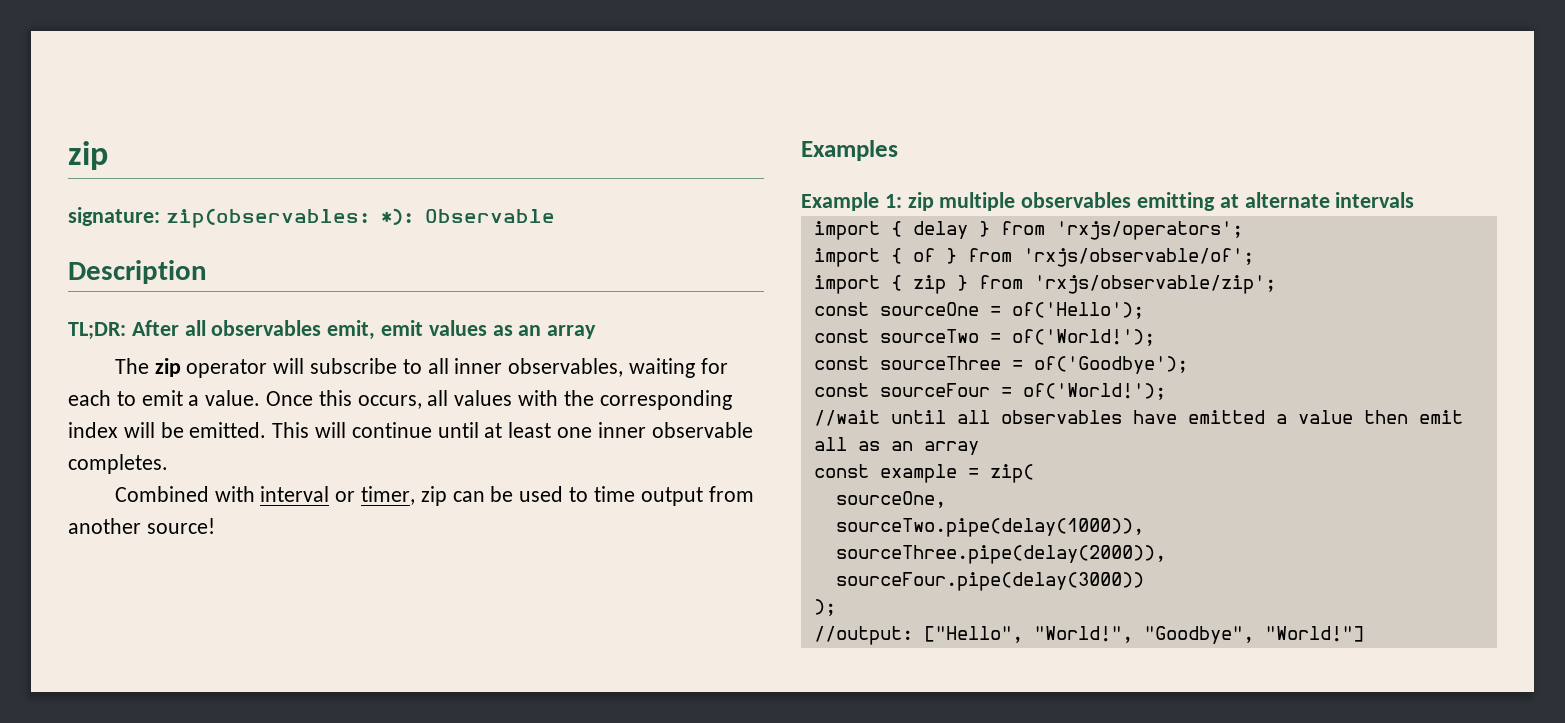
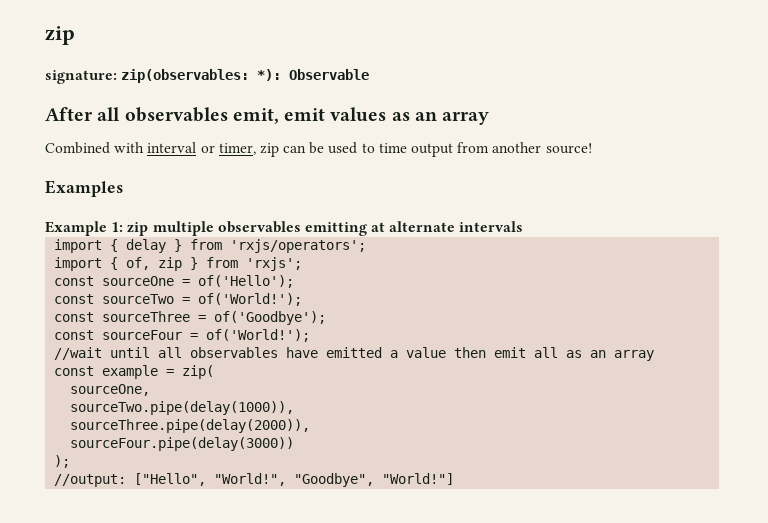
- Description
- TL;DR: After all observables emit, emit values as an array
+ After all observables emit, emit values as an array
- The zip operator will subscribe to all inner observables, waiting for each to emit a value. Once this occurs, all values with the corresponding index will be emitted. This will continue until at least one inner observable completes.
- import { of } from 'rxjs/observable/of';
- import { zip } from 'rxjs/observable/zip';
+ import { of, zip } from 'rxjs';

